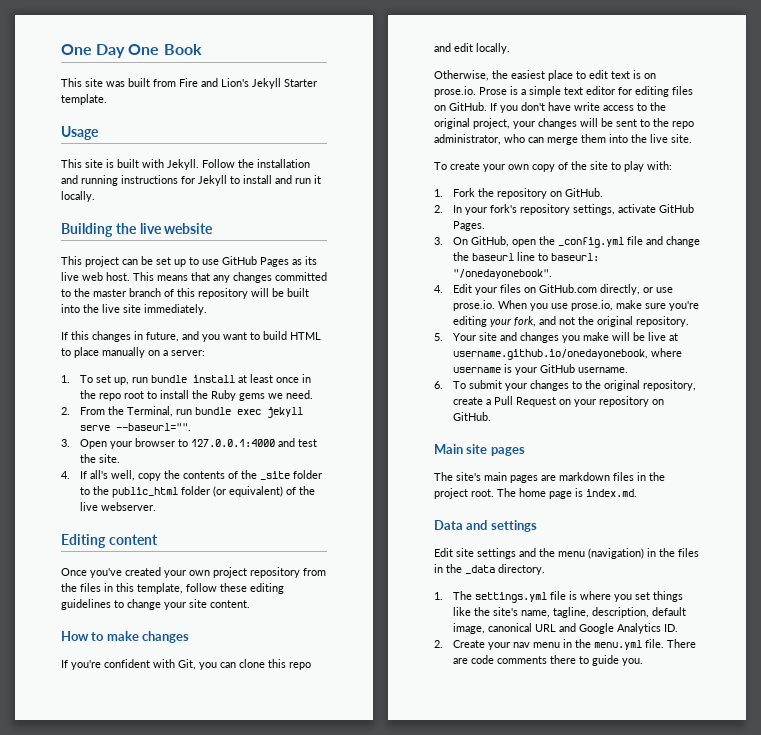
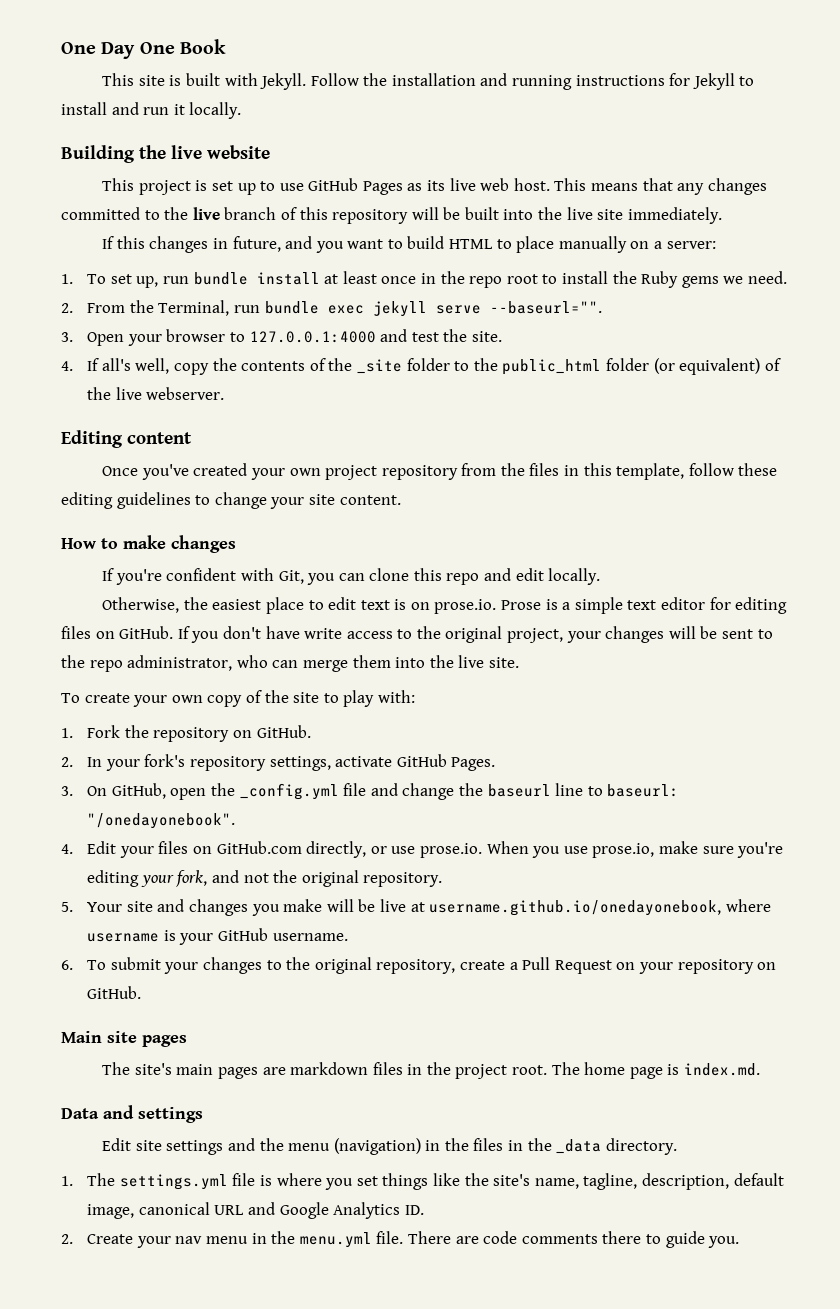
- This site was built from Fire and Lion's Jekyll Starter template.
- Usage
- This project can be set up to use GitHub Pages as its live web host.
+ This project is set up to use GitHub Pages as its live web host.
- This means that any changes committed to the master branch of this repository will be built into the live site immediately.
+ This means that any changes committed to the live branch of this repository will be built into the live site immediately.

